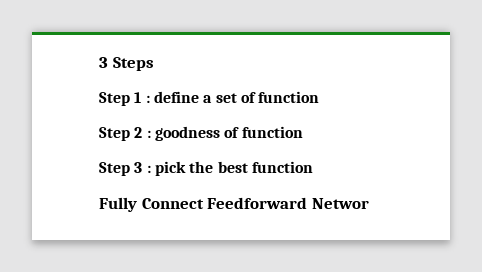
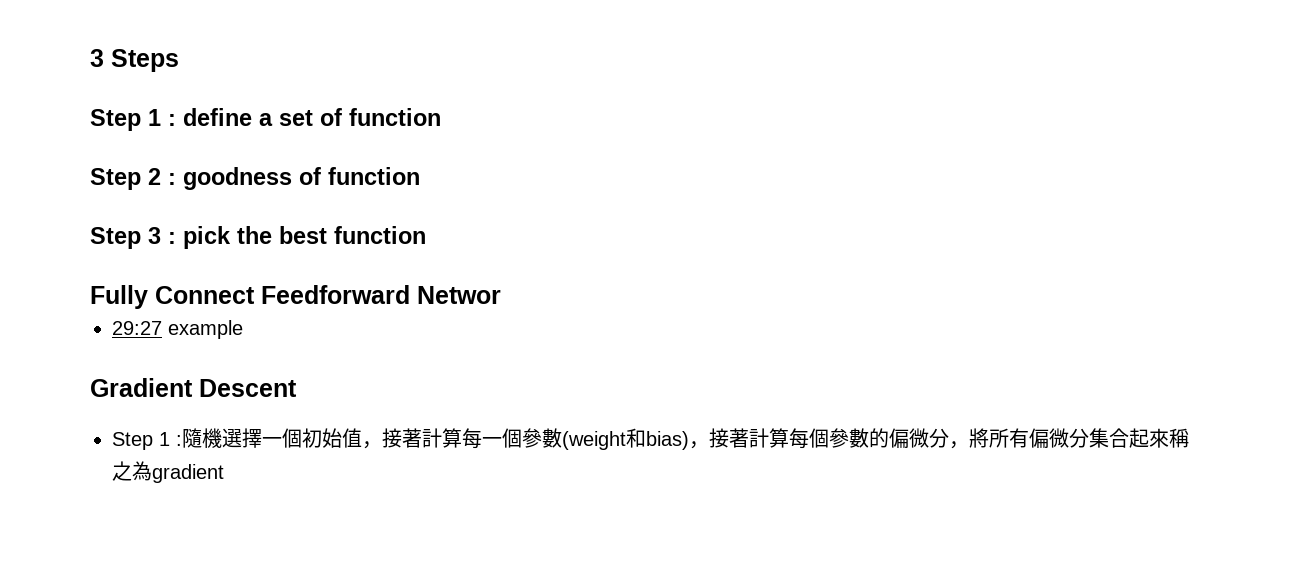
+ 29:27 example
+ Gradient Descent
+ Step 1 :隨機選擇一個初始值，接著計算每一個參數(weight和bias)，接著計算每個參數的偏微分，將所有偏微分集合起來稱之為gradient

